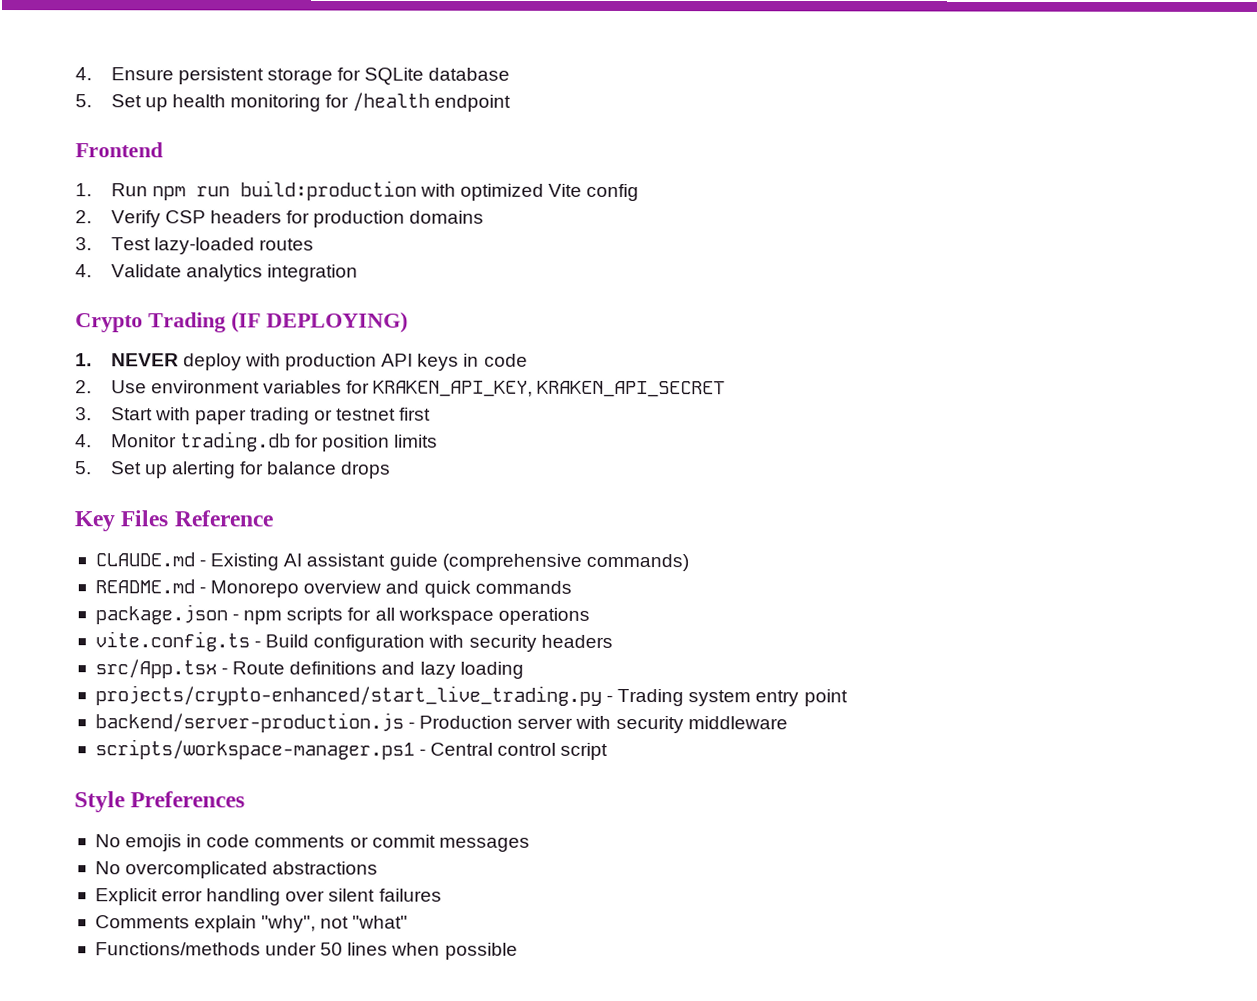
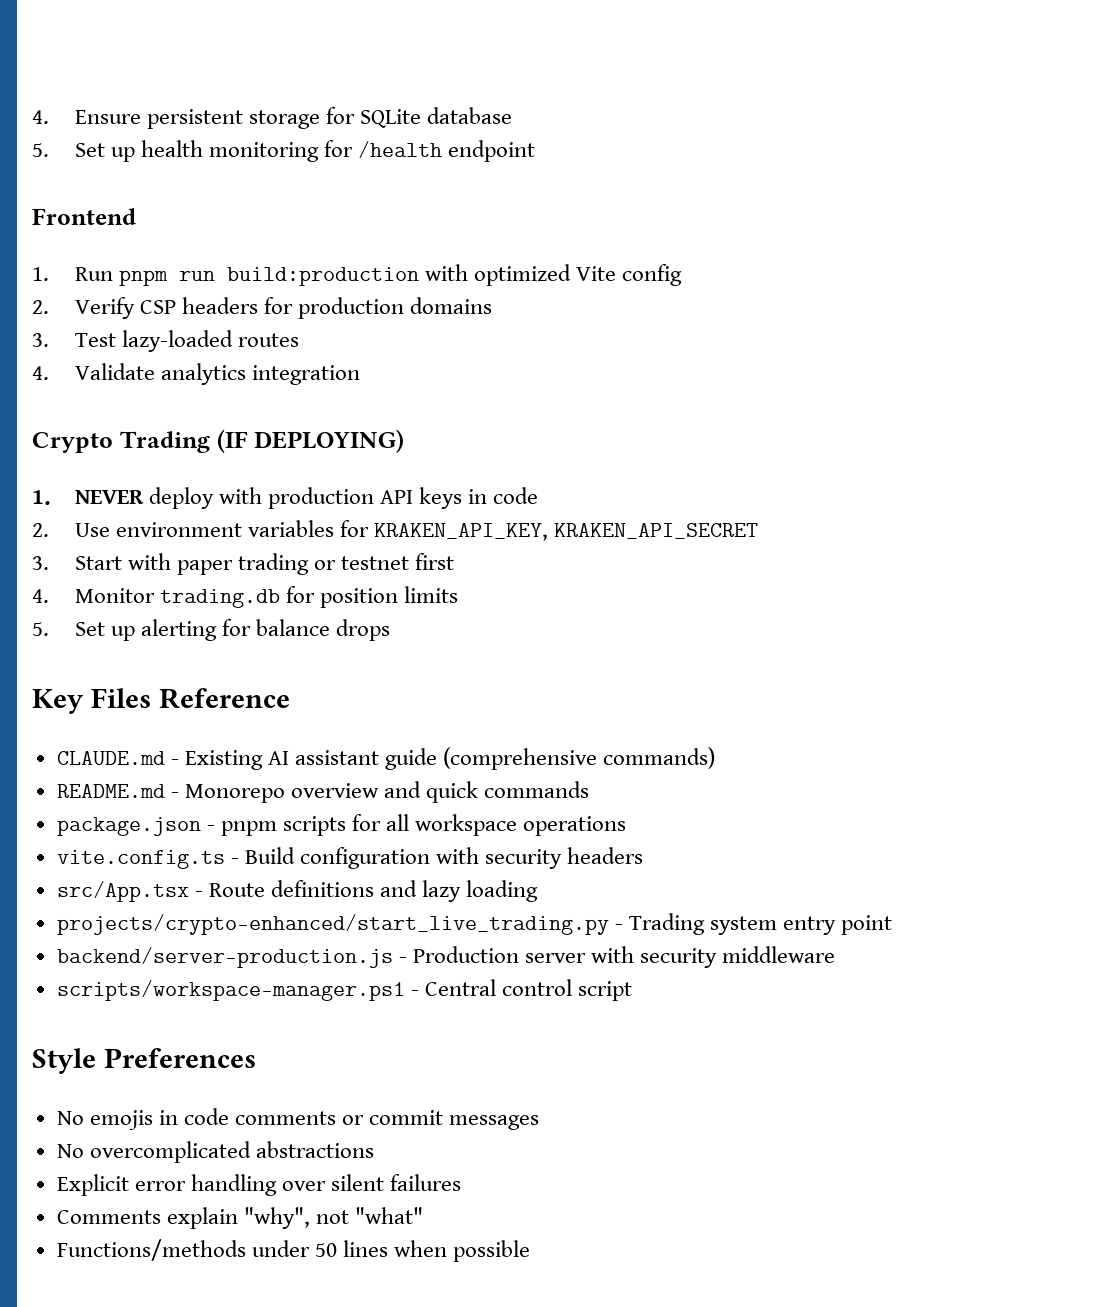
- 1. Run npm run build:production with optimized Vite config
+ 1. Run pnpm run build:production with optimized Vite config
- package.json - npm scripts for all workspace operations
+ package.json - pnpm scripts for all workspace operations

